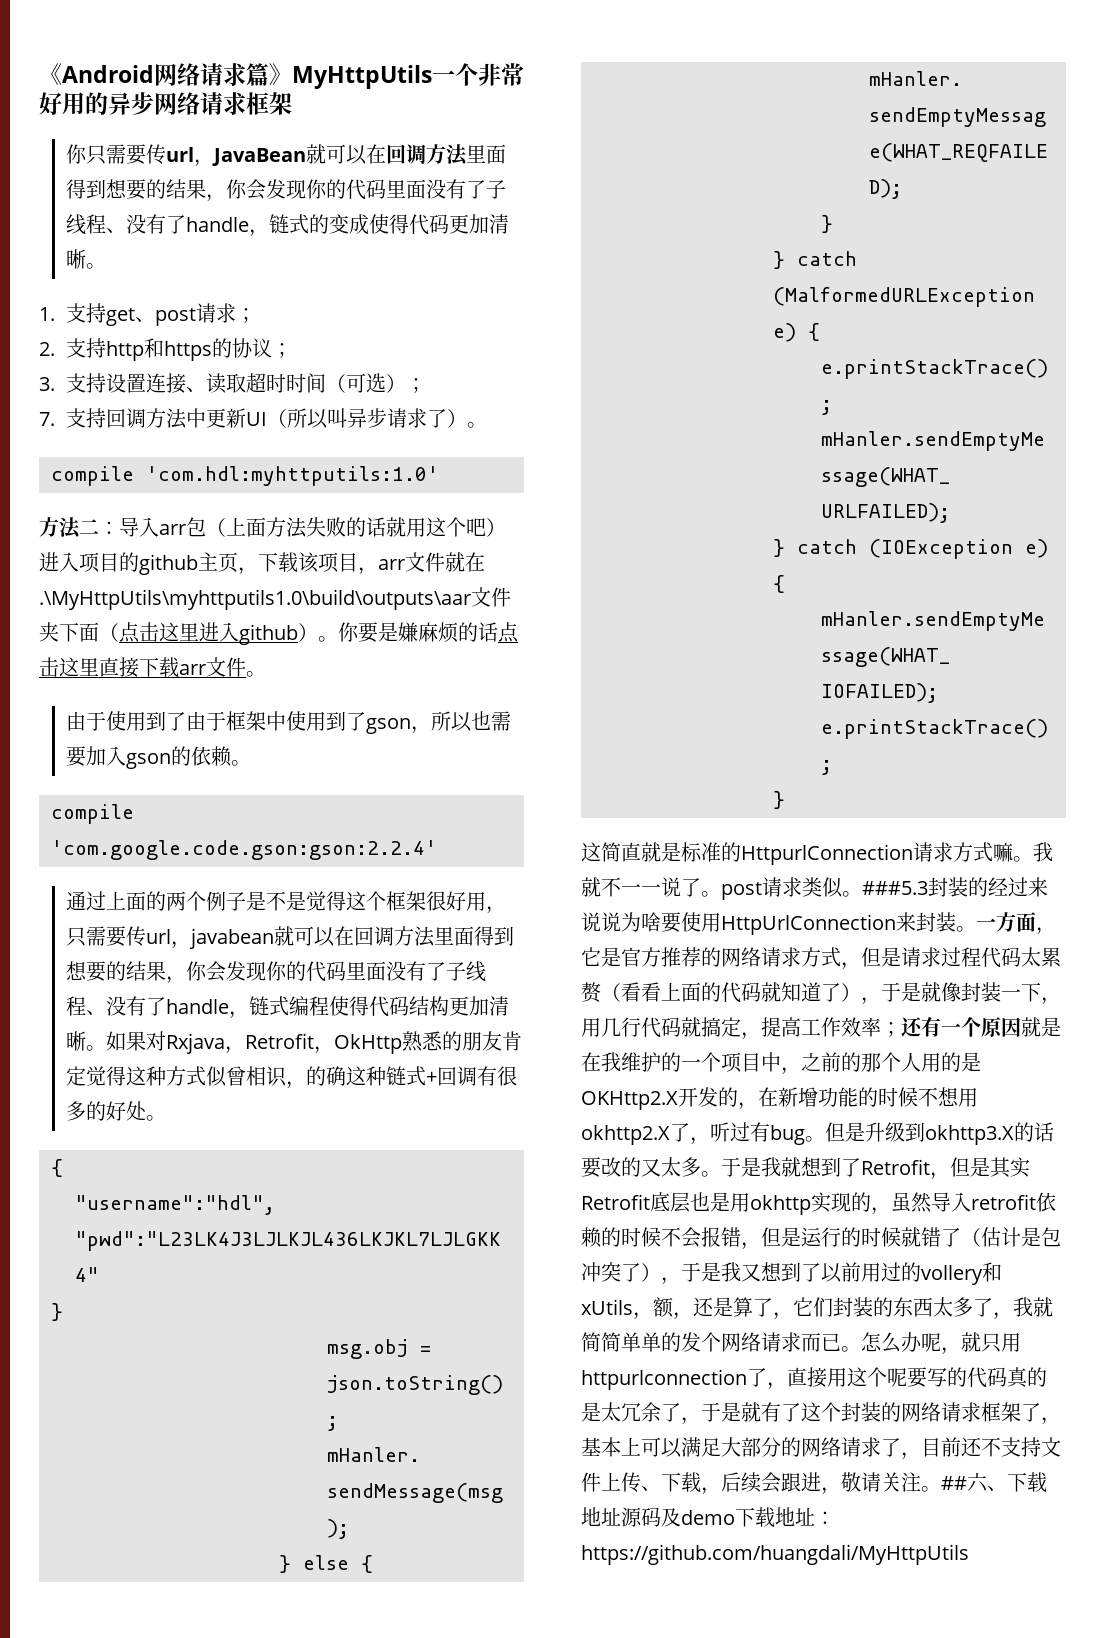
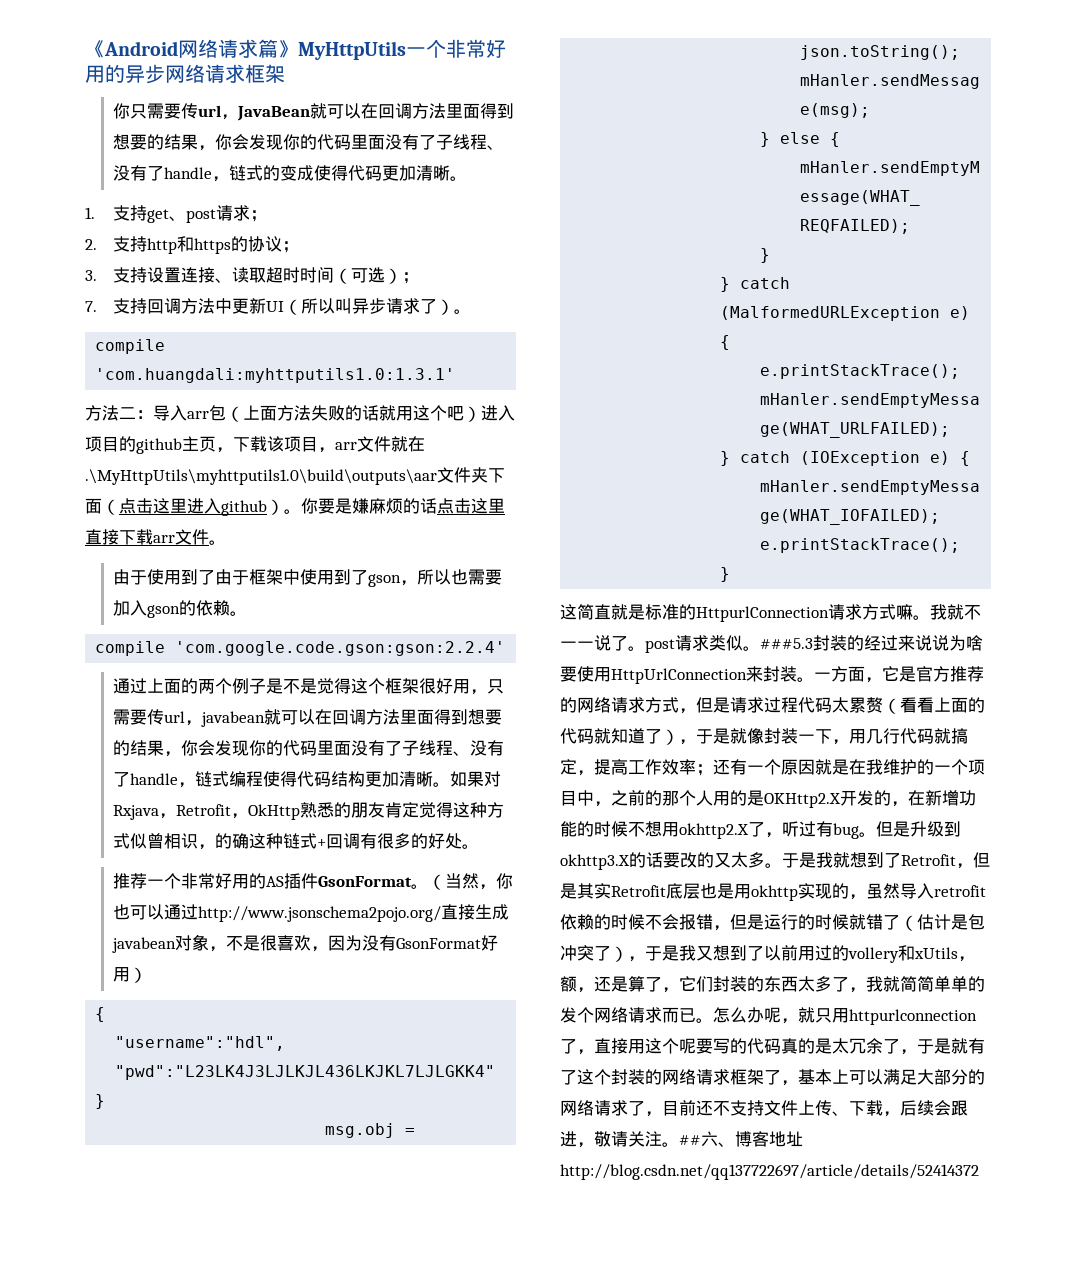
- compile 'com.hdl:myhttputils:1.0'
+ compile 'com.huangdali:myhttputils1.0:1.3.1'
+ 推荐一个非常好用的AS插件GsonFormat。（当然，你也可以通过http://www.jsonschema2pojo.org/直接生成javabean对象，不是很喜欢，因为没有GsonFormat好用）
- ##六、下载地址源码及demo下载地址：https://github.com/huangdali/MyHttpUtils
+ ##六、博客地址http://blog.csdn.net/qq137722697/article/details/52414372

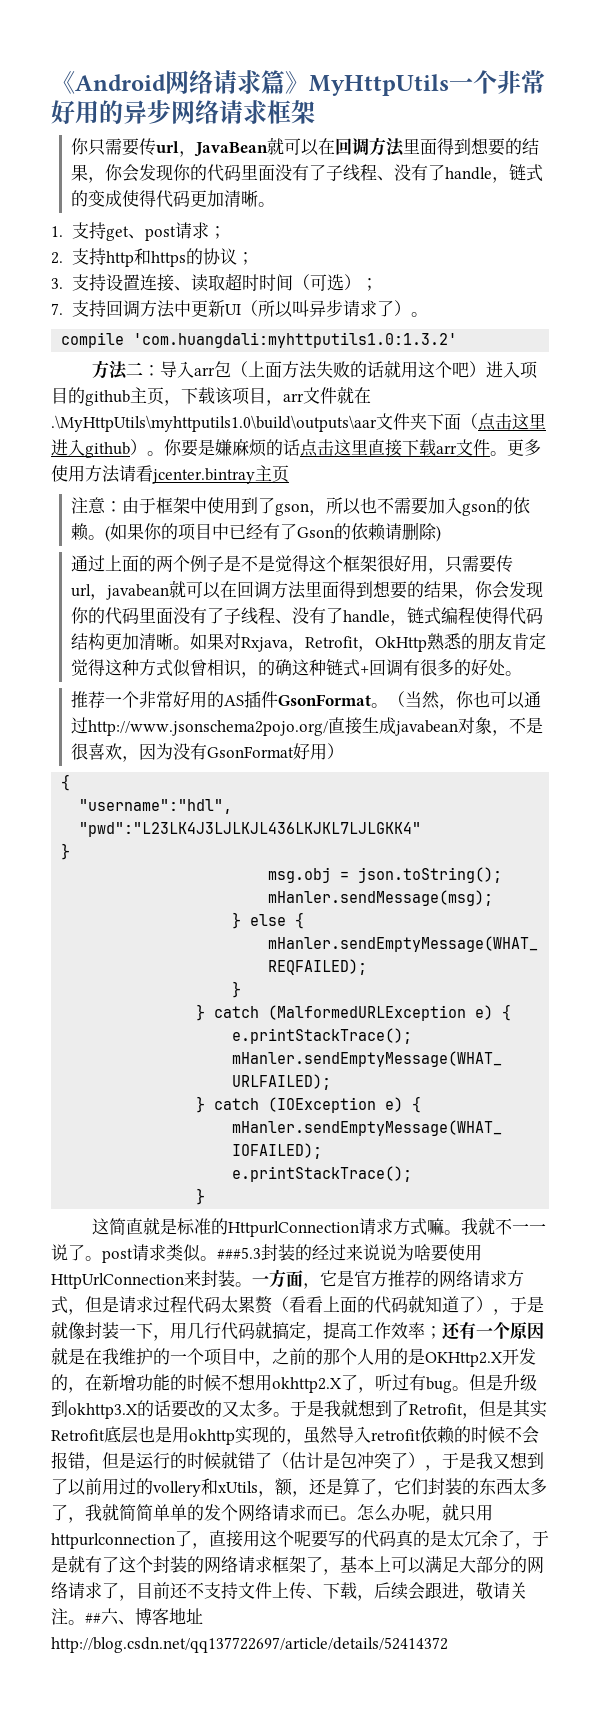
- compile 'com.huangdali:myhttputils1.0:1.3.1'
+ compile 'com.huangdali:myhttputils1.0:1.3.2'
- 你要是嫌麻烦的话点击这里直接下载arr文件。
- 由于使用到了由于框架中使用到了gson，所以也需要加入gson的依赖。
- compile 'com.google.code.gson:gson:2.2.4'
+ 你要是嫌麻烦的话点击这里直接下载arr文件。更多使用方法请看jcenter.bintray主页
+ 注意：由于框架中使用到了gson，所以也不需要加入gson的依赖。(如果你的项目中已经有了Gson的依赖请删除)

